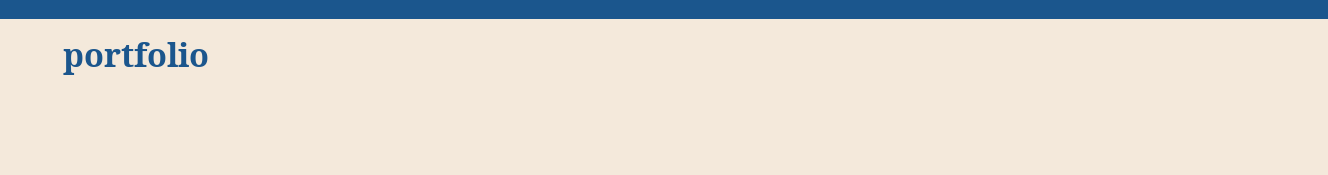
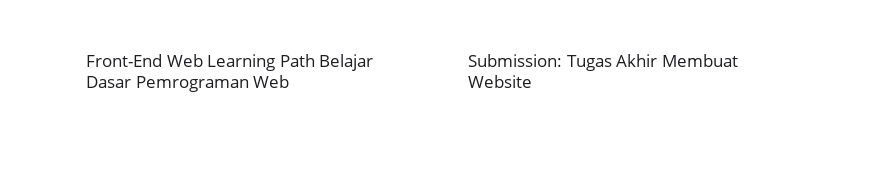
- portfolio
+ Front-End Web Learning Path Belajar Dasar Pemrograman Web
+ Submission: Tugas Akhir Membuat Website

